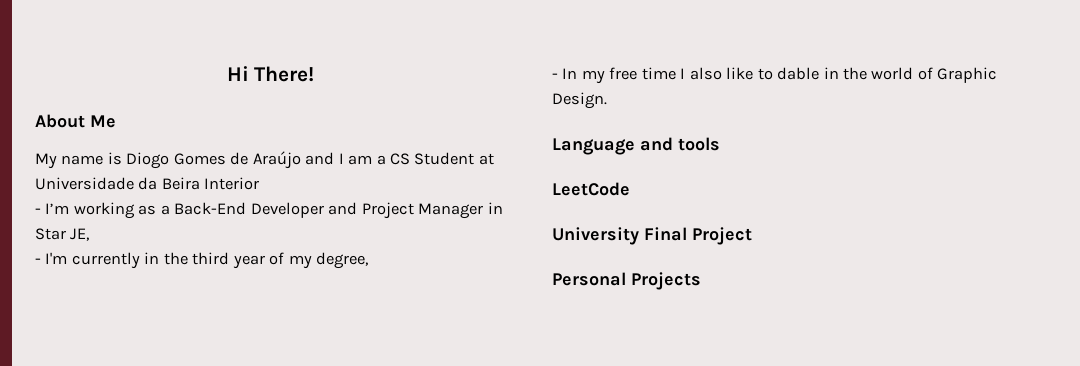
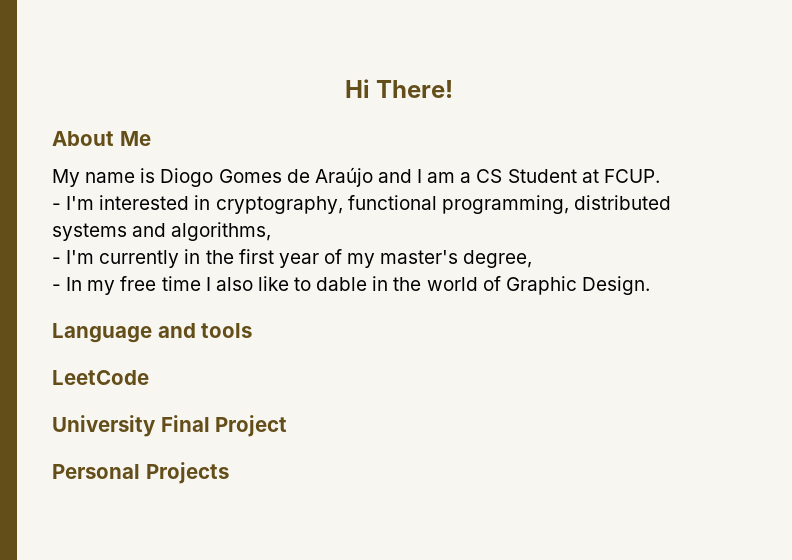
- My name is Diogo Gomes de Araújo and I am a CS Student at Universidade da Beira Interior
- - I’m working as a Back-End Developer and Project Manager in Star JE,
+ My name is Diogo Gomes de Araújo and I am a CS Student at FCUP.
+ - I'm interested in cryptography, functional programming, distributed systems and algorithms,
- - I'm currently in the third year of my degree,
+ - I'm currently in the first year of my master's degree,

